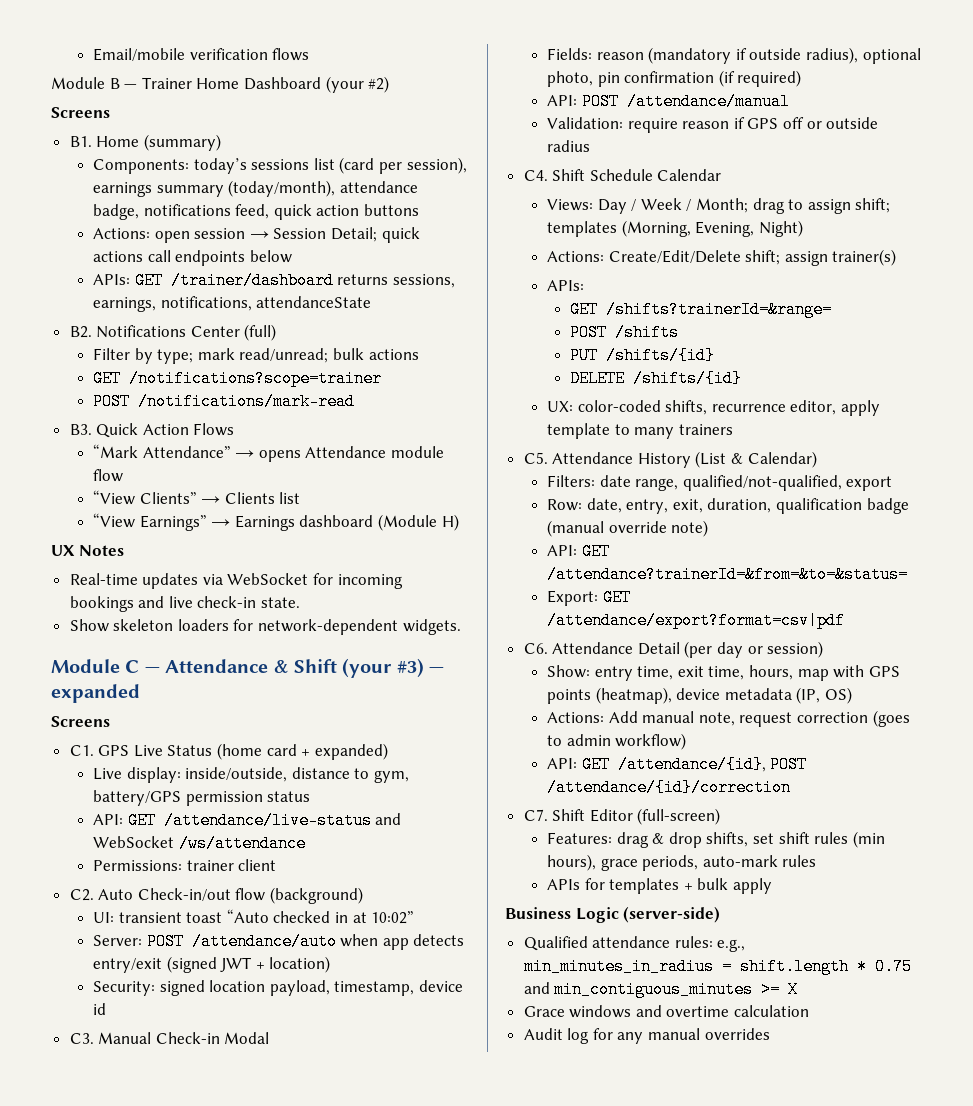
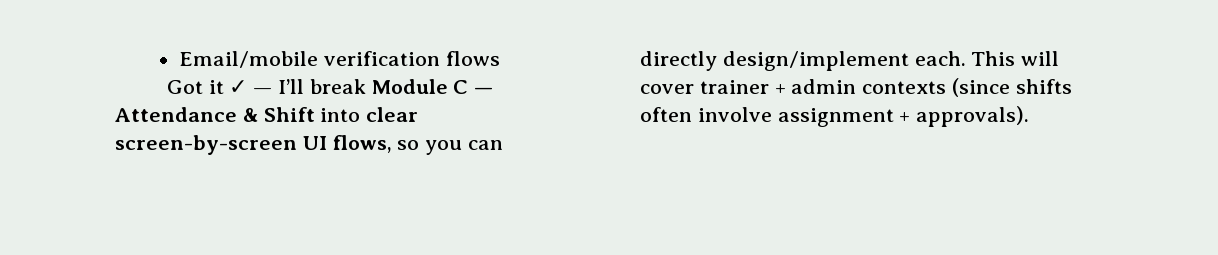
- Module B — Trainer Home Dashboard (your #2)
- Screens
- B1. Home (summary)
- Components: today’s sessions list (card per session), earnings summary (today/month), attendance badge, notifications feed, quick action buttons
- Actions: open session → Session Detail; quick actions call endpoints below
- APIs: GET /trainer/dashboard returns sessions, earnings, notifications, attendanceState
- B2. Notifications Center (full)
- Filter by type; mark read/unread; bulk actions
- GET /notifications?scope=trainer
- POST /notifications/mark-read
- B3. Quick Action Flows
- “Mark Attendance” → opens Attendance module flow
- “View Clients” → Clients list
- “View Earnings” → Earnings dashboard (Module H)
- UX Notes
- Real-time updates via WebSocket for incoming bookings and live check-in state.
- Show skeleton loaders for network-dependent widgets.
- Module C — Attendance & Shift (your #3) — expanded
- Screens
- C1. GPS Live Status (home card + expanded)
- Live display: inside/outside, distance to gym, battery/GPS permission status
- API: GET /attendance/live-status and WebSocket /ws/attendance
- Permissions: trainer client
- C2. Auto Check-in/out flow (background)
- UI: transient toast “Auto checked in at 10:02”
- Server: POST /attendance/auto when app detects entry/exit (signed JWT + location)
- Security: signed location payload, timestamp, device id
- C3. Manual Check-in Modal
- Fields: reason (mandatory if outside radius), optional photo, pin confirmation (if required)
- API: POST /attendance/manual
- Validation: require reason if GPS off or outside radius
- C4. Shift Schedule Calendar
- Views: Day / Week / Month; drag to assign shift; templates (Morning, Evening, Night)
- Actions: Create/Edit/Delete shift; assign trainer(s)
- APIs:
- GET /shifts?trainerId=&range=
- POST /shifts
- PUT /shifts/{id}
- DELETE /shifts/{id}
- UX: color-coded shifts, recurrence editor, apply template to many trainers
- C5. Attendance History (List & Calendar)
- Filters: date range, qualified/not-qualified, export
- Row: date, entry, exit, duration, qualification badge (manual override note)
- API: GET /attendance?trainerId=&from=&to=&status=
- Export: GET /attendance/export?format=csv|pdf
- C6. Attendance Detail (per day or session)
- Show: entry time, exit time, hours, map with GPS points (heatmap), device metadata (IP, OS)
- Actions: Add manual note, request correction (goes to admin workflow)
- API: GET /attendance/{id}, POST /attendance/{id}/correction
- C7. Shift Editor (full-screen)
- Features: drag & drop shifts, set shift rules (min hours), grace periods, auto-mark rules
- APIs for templates + bulk apply
- Business Logic (server-side)
- Qualified attendance rules: e.g., min_minutes_in_radius = shift.length * 0.75 and min_contiguous_minutes >= X
- Grace windows and overtime calculation
- Audit log for any manual overrides
+ Got it ✓ — I’ll break Module C — Attendance & Shift into clear screen-by-screen UI flows, so you can directly design/implement each. This will cover trainer + admin contexts (since shifts often involve assignment + approvals).

